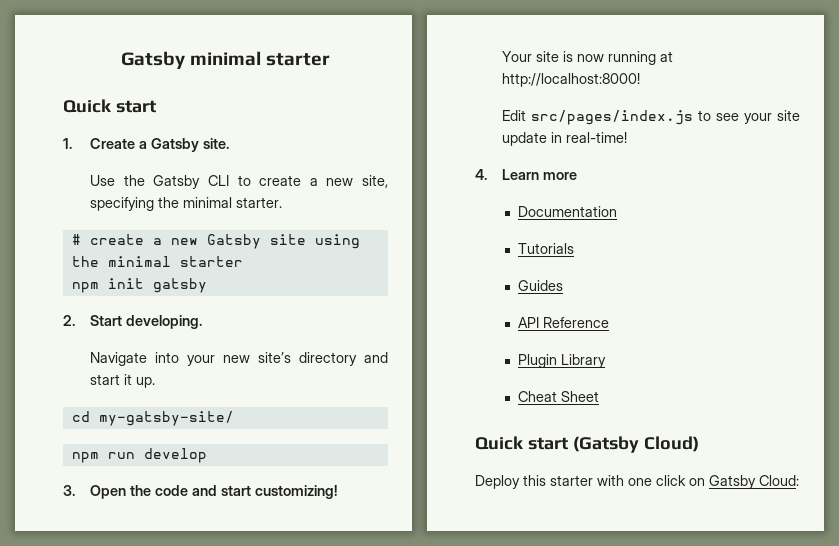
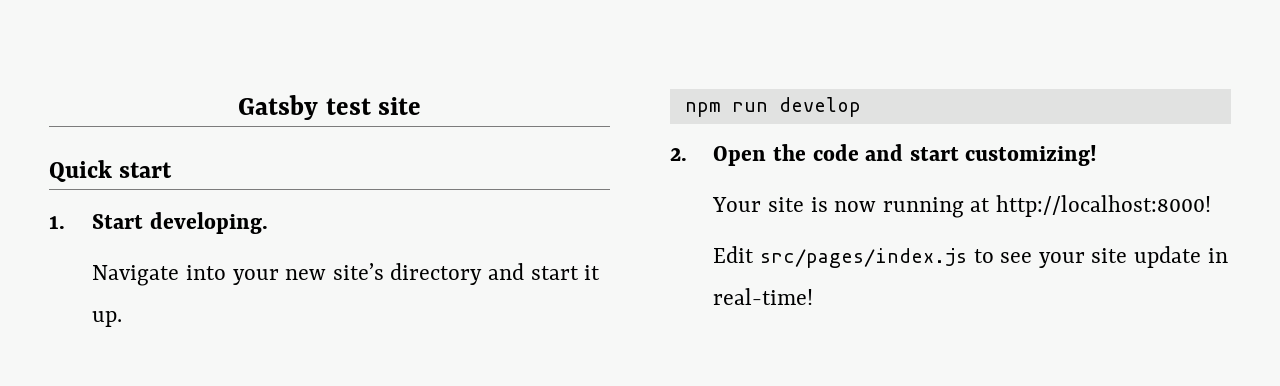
- Gatsby minimal starter
+ Gatsby test site
- 1. Create a Gatsby site.
- Use the Gatsby CLI to create a new site, specifying the minimal starter.
- # create a new Gatsby site using the minimal starter
- npm init gatsby
- 2. Start developing.
+ 1. Start developing.
- cd my-gatsby-site/
- 3. Open the code and start customizing!
+ 2. Open the code and start customizing!
- 4. Learn more
- Documentation
- Tutorials
- Guides
- API Reference
- Plugin Library
- Cheat Sheet
- Quick start (Gatsby Cloud)
- Deploy this starter with one click on Gatsby Cloud:

